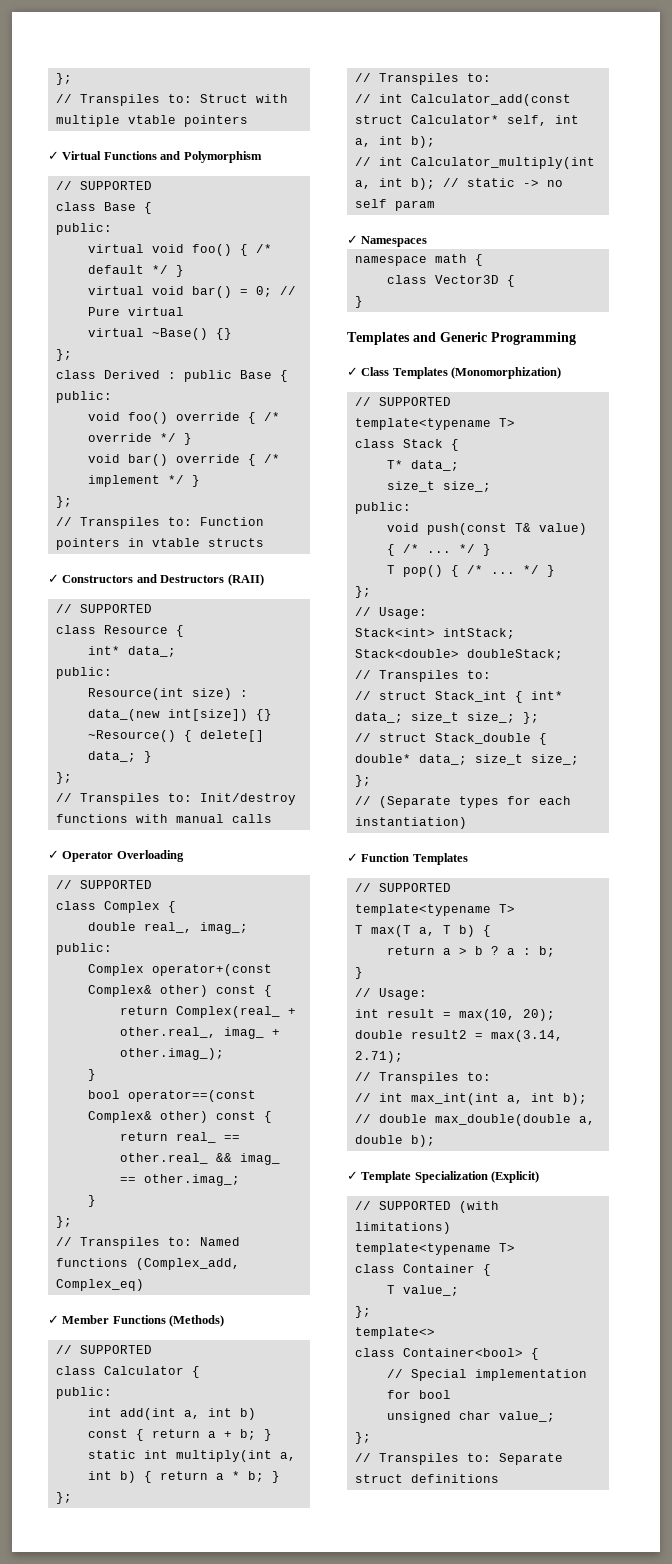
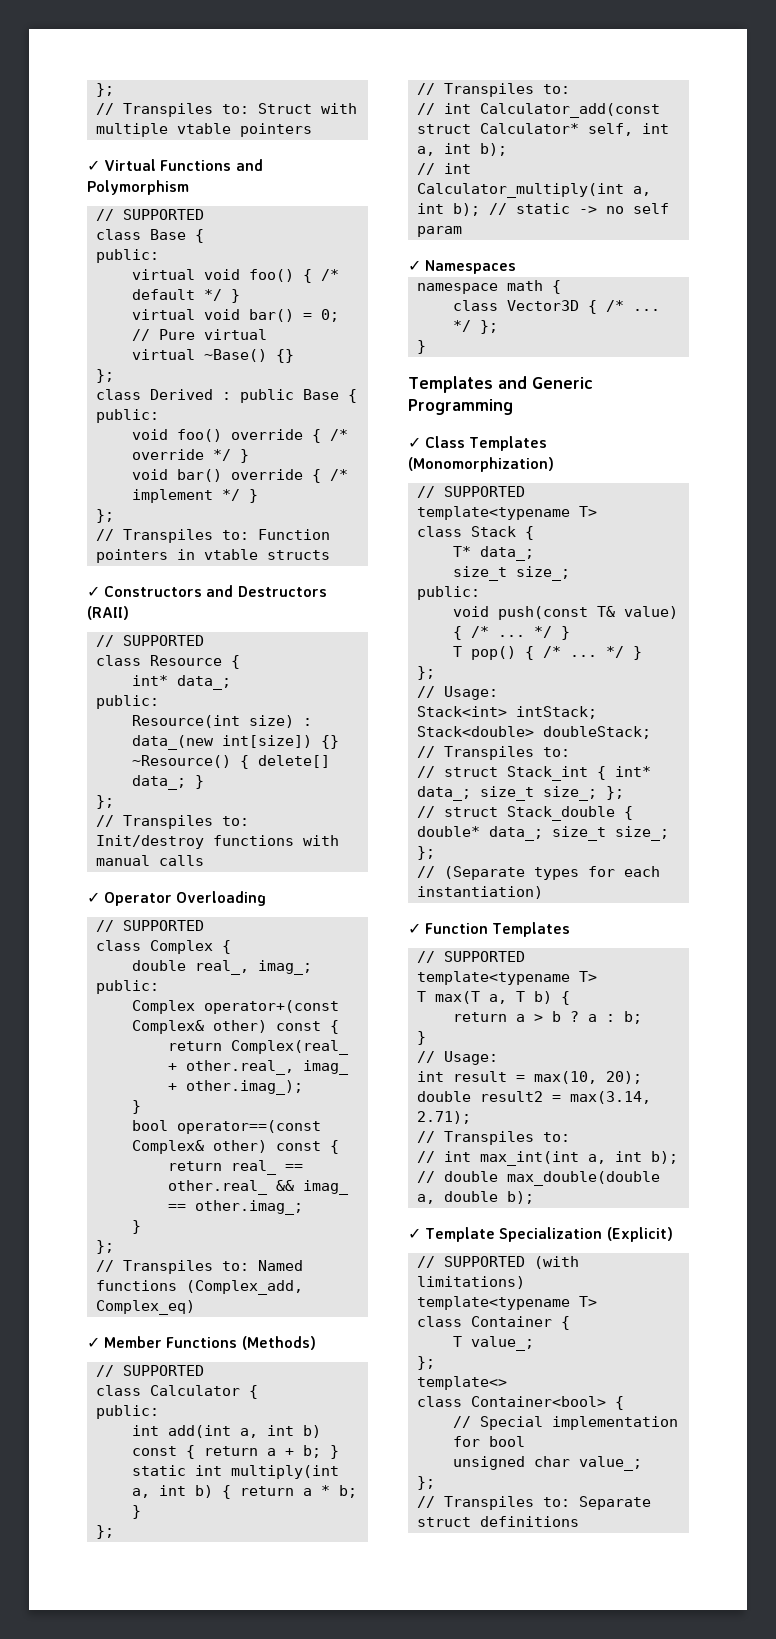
- class Vector3D {
+ class Vector3D { /* ... */ };

